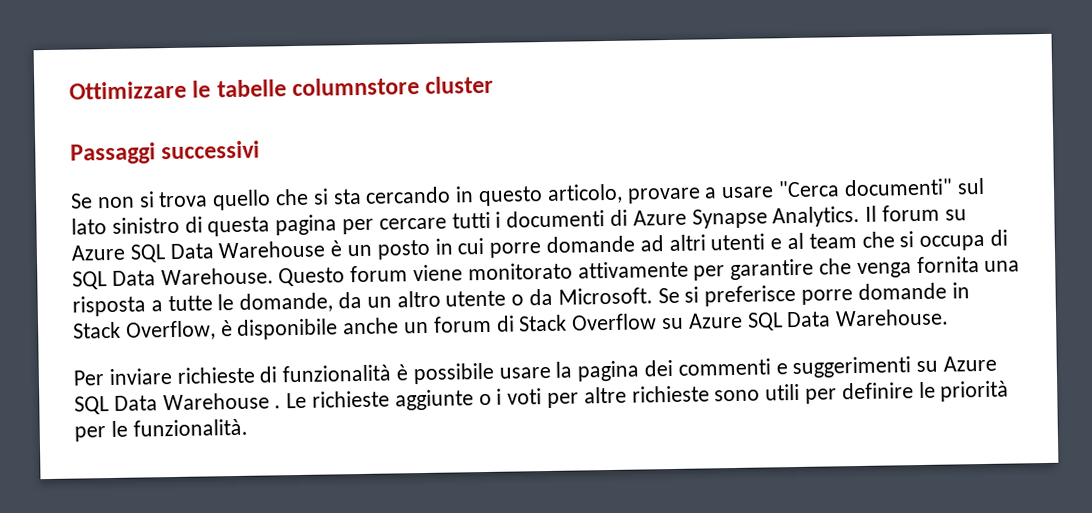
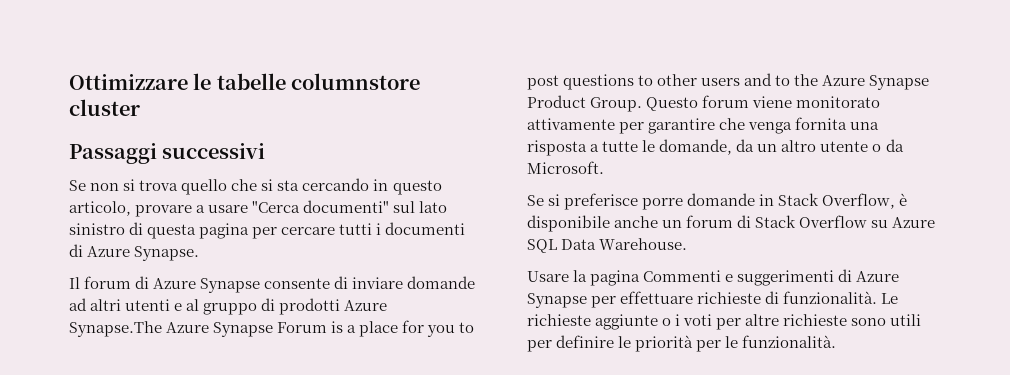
- Se non si trova quello che si sta cercando in questo articolo, provare a usare "Cerca documenti" sul lato sinistro di questa pagina per cercare tutti i documenti di Azure Synapse Analytics. Il forum su Azure SQL Data Warehouse è un posto in cui porre domande ad altri utenti e al team che si occupa di SQL Data Warehouse.
+ Se non si trova quello che si sta cercando in questo articolo, provare a usare "Cerca documenti" sul lato sinistro di questa pagina per cercare tutti i documenti di Azure Synapse.
+ Il forum di Azure Synapse consente di inviare domande ad altri utenti e al gruppo di prodotti Azure Synapse.The Azure Synapse Forum is a place for you to post questions to other users and to the Azure Synapse Product Group.
- Questo forum viene monitorato attivamente per garantire che venga fornita una risposta a tutte le domande, da un altro utente o da Microsoft. Se si preferisce porre domande in Stack Overflow, è disponibile anche un forum di Stack Overflow su Azure SQL Data Warehouse.
+ Questo forum viene monitorato attivamente per garantire che venga fornita una risposta a tutte le domande, da un altro utente o da Microsoft.
+ Se si preferisce porre domande in Stack Overflow, è disponibile anche un forum di Stack Overflow su Azure SQL Data Warehouse.
- Per inviare richieste di funzionalità è possibile usare la pagina dei commenti e suggerimenti su Azure SQL Data Warehouse .
+ Usare la pagina Commenti e suggerimenti di Azure Synapse per effettuare richieste di funzionalità.

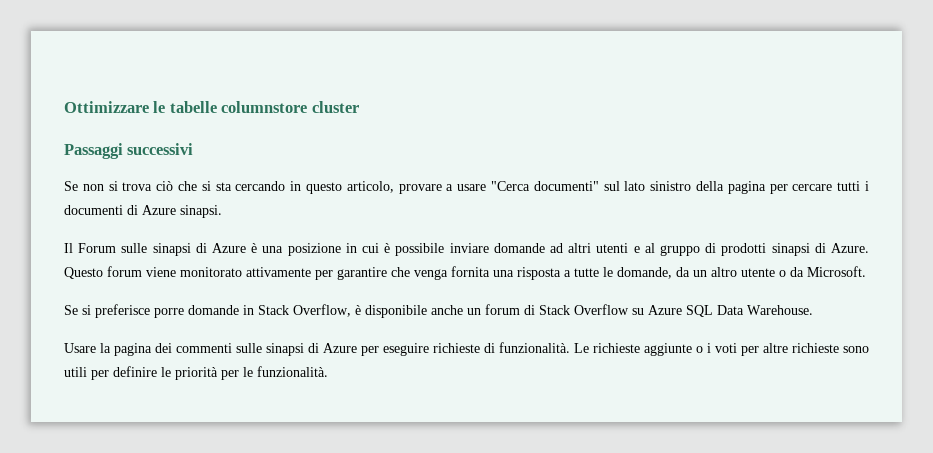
- Se non si trova quello che si sta cercando in questo articolo, provare a usare "Cerca documenti" sul lato sinistro di questa pagina per cercare tutti i documenti di Azure Synapse.
+ Se non si trova ciò che si sta cercando in questo articolo, provare a usare "Cerca documenti" sul lato sinistro della pagina per cercare tutti i documenti di Azure sinapsi.
- Il forum di Azure Synapse consente di inviare domande ad altri utenti e al gruppo di prodotti Azure Synapse.The Azure Synapse Forum is a place for you to post questions to other users and to the Azure Synapse Product Group.
+ Il Forum sulle sinapsi di Azure è una posizione in cui è possibile inviare domande ad altri utenti e al gruppo di prodotti sinapsi di Azure.
- Usare la pagina Commenti e suggerimenti di Azure Synapse per effettuare richieste di funzionalità.
+ Usare la pagina dei commenti sulle sinapsi di Azure per eseguire richieste di funzionalità.

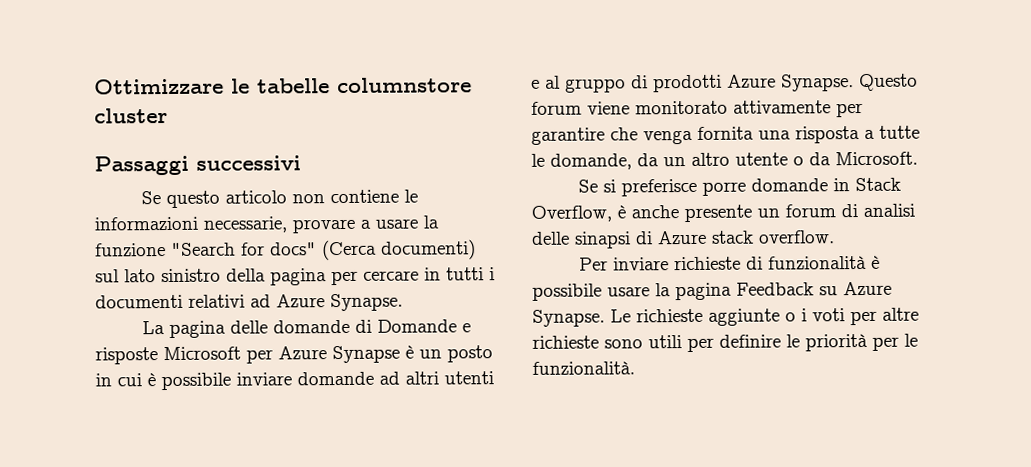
- Se non si trova ciò che si sta cercando in questo articolo, provare a usare "Cerca documenti" sul lato sinistro della pagina per cercare tutti i documenti di Azure sinapsi.
- Il Forum sulle sinapsi di Azure è una posizione in cui è possibile inviare domande ad altri utenti e al gruppo di prodotti sinapsi di Azure.
+ Se questo articolo non contiene le informazioni necessarie, provare a usare la funzione "Search for docs" (Cerca documenti) sul lato sinistro della pagina per cercare in tutti i documenti relativi ad Azure Synapse.
+ La pagina delle domande di Domande e risposte Microsoft per Azure Synapse è un posto in cui è possibile inviare domande ad altri utenti e al gruppo di prodotti Azure Synapse.
- Se si preferisce porre domande in Stack Overflow, è disponibile anche un forum di Stack Overflow su Azure SQL Data Warehouse.
- Usare la pagina dei commenti sulle sinapsi di Azure per eseguire richieste di funzionalità.
+ Se si preferisce porre domande in Stack Overflow, è anche presente un forum di analisi delle sinapsi di Azure stack overflow.
+ Per inviare richieste di funzionalità è possibile usare la pagina Feedback su Azure Synapse.

